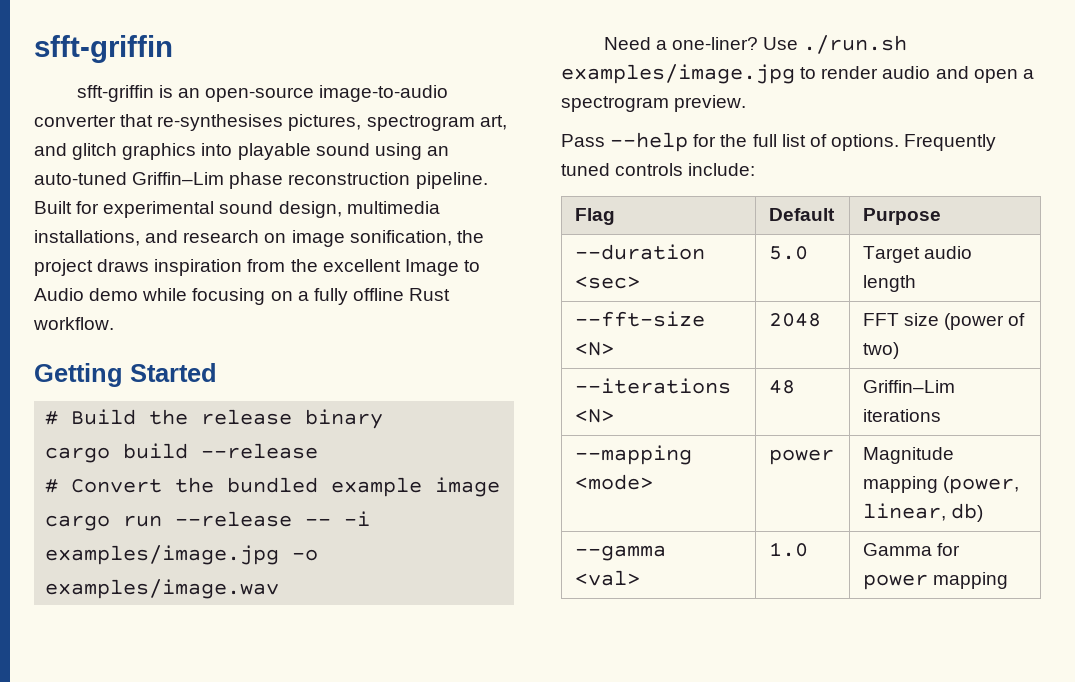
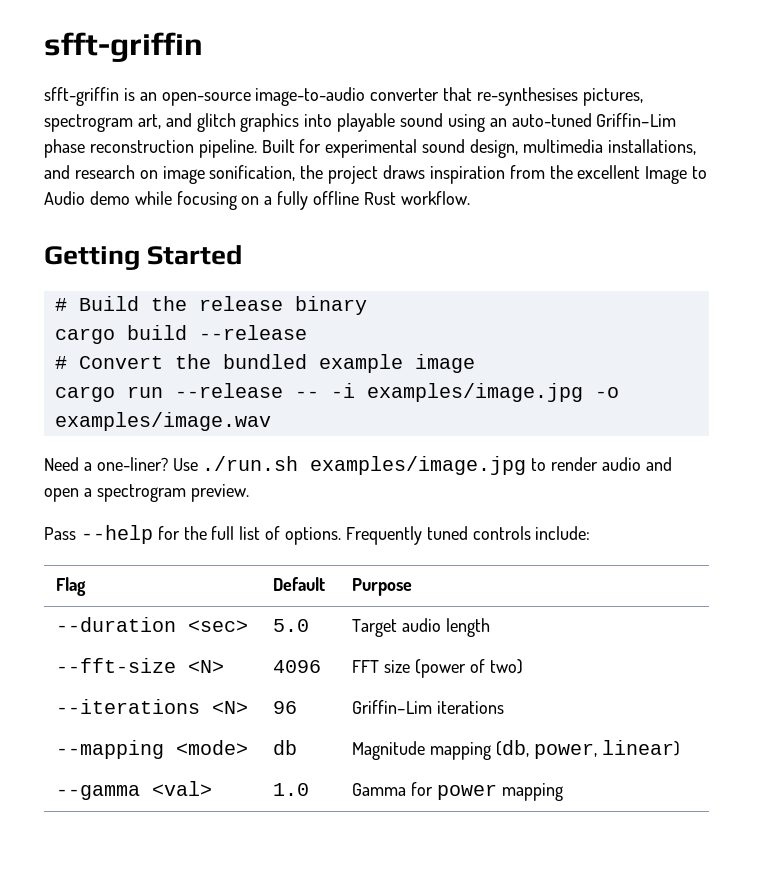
- --fft-size <N> | 2048 | FFT size (power of two)
+ --fft-size <N> | 4096 | FFT size (power of two)
- --iterations <N> | 48 | Griffin–Lim iterations
+ --iterations <N> | 96 | Griffin–Lim iterations
- --mapping <mode> | power | Magnitude mapping (power, linear, db)
+ --mapping <mode> | db | Magnitude mapping (db, power, linear)

